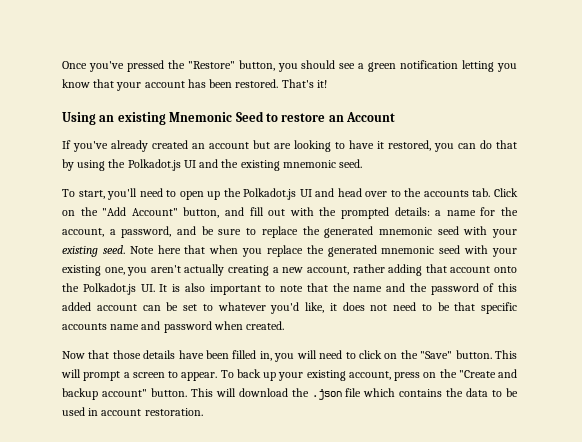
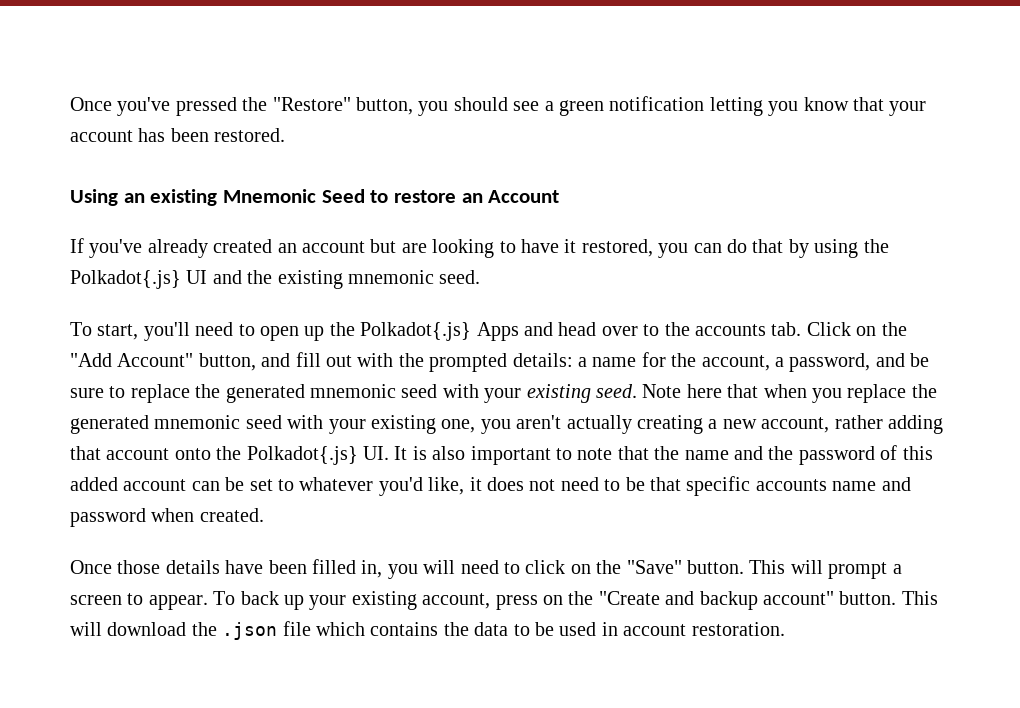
- That's it!
- If you've already created an account but are looking to have it restored, you can do that by using the Polkadot.js UI and the existing mnemonic seed.
+ If you've already created an account but are looking to have it restored, you can do that by using the Polkadot{.js} UI and the existing mnemonic seed.
- To start, you'll need to open up the Polkadot.js UI and head over to the accounts tab. Click on the "Add Account" button, and fill out with the prompted details: a name for the account, a password, and be sure to replace the generated mnemonic seed with your existing seed.
+ To start, you'll need to open up the Polkadot{.js} Apps and head over to the accounts tab. Click on the "Add Account" button, and fill out with the prompted details: a name for the account, a password, and be sure to replace the generated mnemonic seed with your existing seed.
- Note here that when you replace the generated mnemonic seed with your existing one, you aren't actually creating a new account, rather adding that account onto the Polkadot.js UI. It is also important to note that the name and the password of this added account can be set to whatever you'd like, it does not need to be that specific accounts name and password when created.
+ Note here that when you replace the generated mnemonic seed with your existing one, you aren't actually creating a new account, rather adding that account onto the Polkadot{.js} UI. It is also important to note that the name and the password of this added account can be set to whatever you'd like, it does not need to be that specific accounts name and password when created.
- Now that those details have been filled in, you will need to click on the "Save" button.
+ Once those details have been filled in, you will need to click on the "Save" button.

